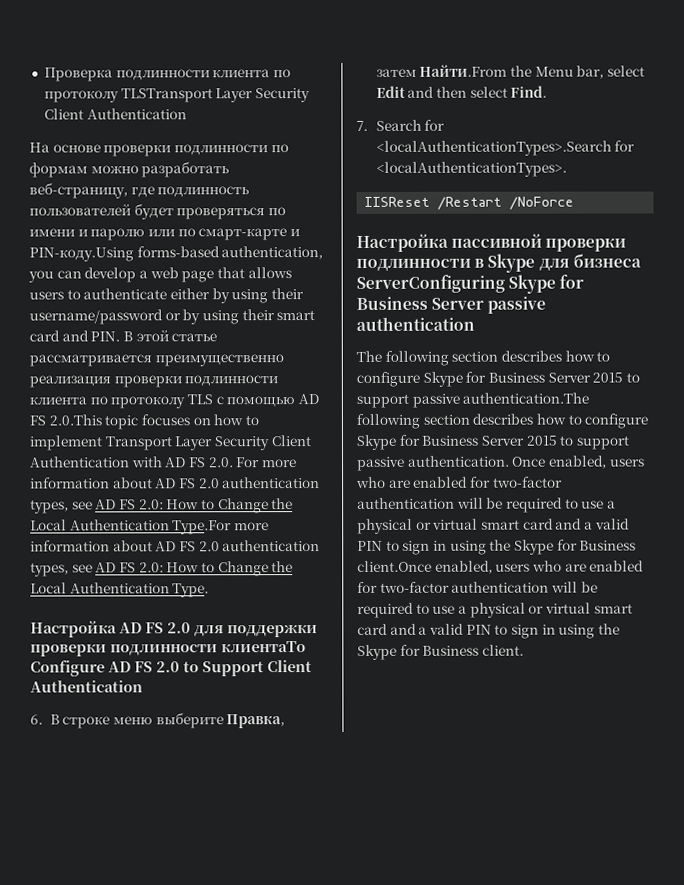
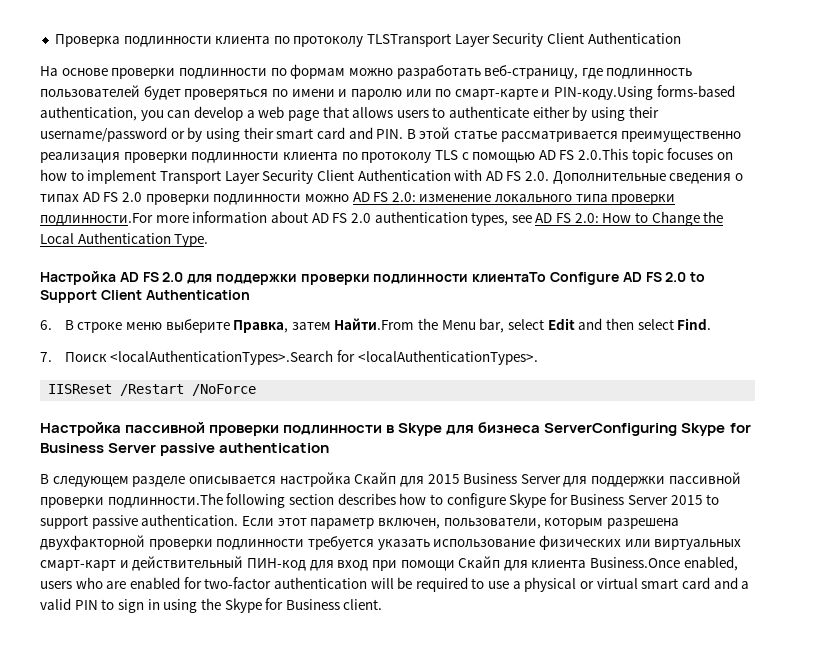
- На основе проверки подлинности по формам можно разработать веб-страницу, где подлинность пользователей будет проверяться по имени и паролю или по смарт-карте и PIN‑коду.Using forms-based authentication, you can develop a web page that allows users to authenticate either by using their username/password or by using their smart card and PIN. В этой статье рассматривается преимущественно реализация проверки подлинности клиента по протоколу TLS с помощью AD FS 2.0.This topic focuses on how to implement Transport Layer Security Client Authentication with AD FS 2.0. For more information about AD FS 2.0 authentication types, see AD FS 2.0: How to Change the Local Authentication Type.For more information about AD FS 2.0 authentication types, see AD FS 2.0:
+ На основе проверки подлинности по формам можно разработать веб-страницу, где подлинность пользователей будет проверяться по имени и паролю или по смарт-карте и PIN‑коду.Using forms-based authentication, you can develop a web page that allows users to authenticate either by using their username/password or by using their smart card and PIN. В этой статье рассматривается преимущественно реализация проверки подлинности клиента по протоколу TLS с помощью AD FS 2.0.This topic focuses on how to implement Transport Layer Security Client Authentication with AD FS 2.0. Дополнительные сведения о типах AD FS 2.0 проверки подлинности можно AD FS 2.0: изменение локального типа проверки подлинности.For more information about AD FS 2.0 authentication types, see AD FS 2.0:
- 7. Search for <localAuthenticationTypes>.Search for <localAuthenticationTypes>.
+ 7. Поиск <localAuthenticationTypes>.Search for <localAuthenticationTypes>.
- The following section describes how to configure Skype for Business Server 2015 to support passive authentication.The following section describes how to configure Skype for Business Server 2015 to support passive authentication.
+ В следующем разделе описывается настройка Скайп для 2015 Business Server для поддержки пассивной проверки подлинности.The following section describes how to configure Skype for Business Server 2015 to support passive authentication.
- Once enabled, users who are enabled for two-factor authentication will be required to use a physical or virtual smart card and a valid PIN to sign in using the Skype for Business client.Once enabled, users who are enabled for two-factor authentication will be required to use a physical or virtual smart card and a valid PIN to sign in using the Skype for Business client.
+ Если этот параметр включен, пользователи, которым разрешена двухфакторной проверки подлинности требуется указать использование физических или виртуальных смарт-карт и действительный ПИН-код для вход при помощи Скайп для клиента Business.Once enabled, users who are enabled for two-factor authentication will be required to use a physical or virtual smart card and a valid PIN to sign in using the Skype for Business client.

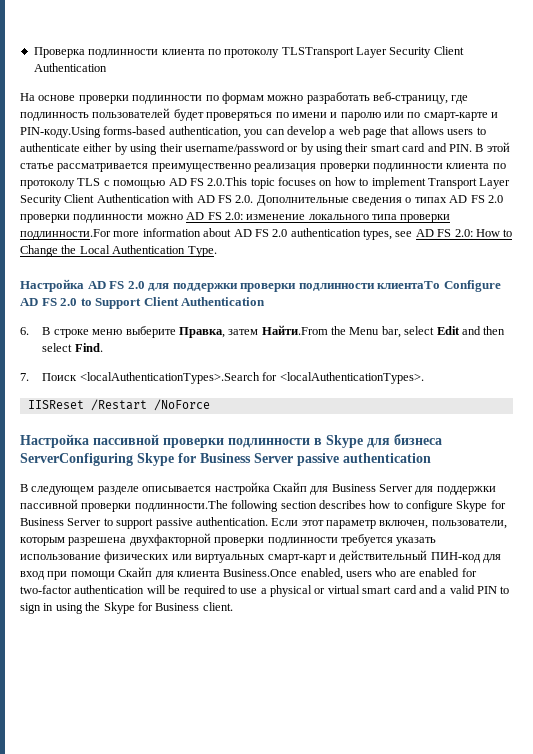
- В следующем разделе описывается настройка Скайп для 2015 Business Server для поддержки пассивной проверки подлинности.The following section describes how to configure Skype for Business Server 2015 to support passive authentication.
+ В следующем разделе описывается настройка Скайп для Business Server для поддержки пассивной проверки подлинности.The following section describes how to configure Skype for Business Server to support passive authentication.

